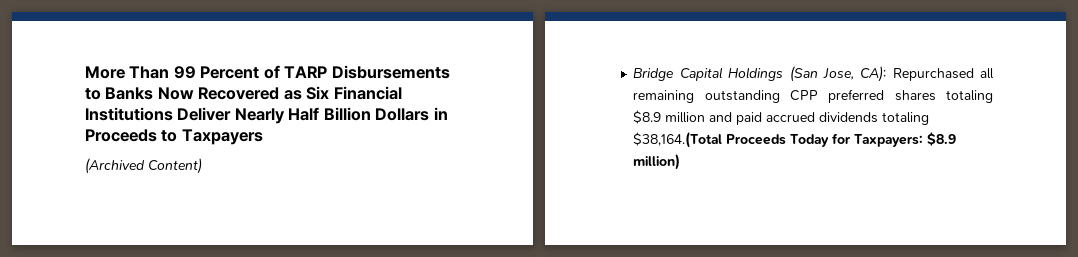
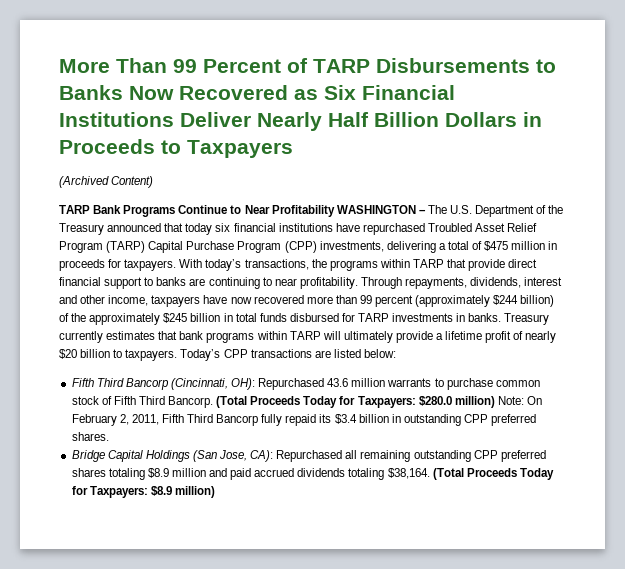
+ TARP Bank Programs Continue to Near Profitability WASHINGTON – The U.S. Department of the Treasury announced that today six financial institutions have repurchased Troubled Asset Relief Program (TARP) Capital Purchase Program (CPP) investments, delivering a total of $475 million in proceeds for taxpayers. With today’s transactions, the programs within TARP that provide direct financial support to banks are continuing to near profitability. Through repayments, dividends, interest and other income, taxpayers have now recovered more than 99 percent (approximately $244 billion) of the approximately $245 billion in total funds disbursed for TARP investments in banks. Treasury currently estimates that bank programs within TARP will ultimately provide a lifetime profit of nearly $20 billion to taxpayers. Today’s CPP transactions are listed below:
+ Fifth Third Bancorp (Cincinnati, OH): Repurchased 43.6 million warrants to purchase common stock of Fifth Third Bancorp. (Total Proceeds Today for Taxpayers: $280.0 million) Note: On February 2, 2011, Fifth Third Bancorp fully repaid its $3.4 billion in outstanding CPP preferred shares.
- Bridge Capital Holdings (San Jose, CA): Repurchased all remaining outstanding CPP preferred shares totaling $8.9 million and paid accrued dividends totaling $38,164.(Total Proceeds Today for Taxpayers: $8.9 million)
+ Bridge Capital Holdings (San Jose, CA): Repurchased all remaining outstanding CPP preferred shares totaling $8.9 million and paid accrued dividends totaling $38,164. (Total Proceeds Today for Taxpayers: $8.9 million)

